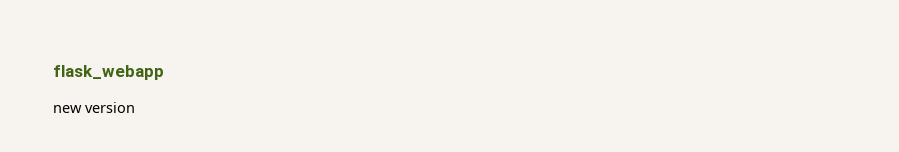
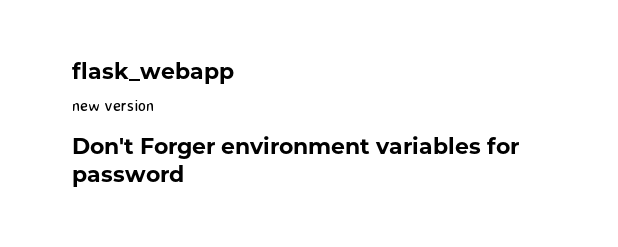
+ Don't Forger environment variables for password

